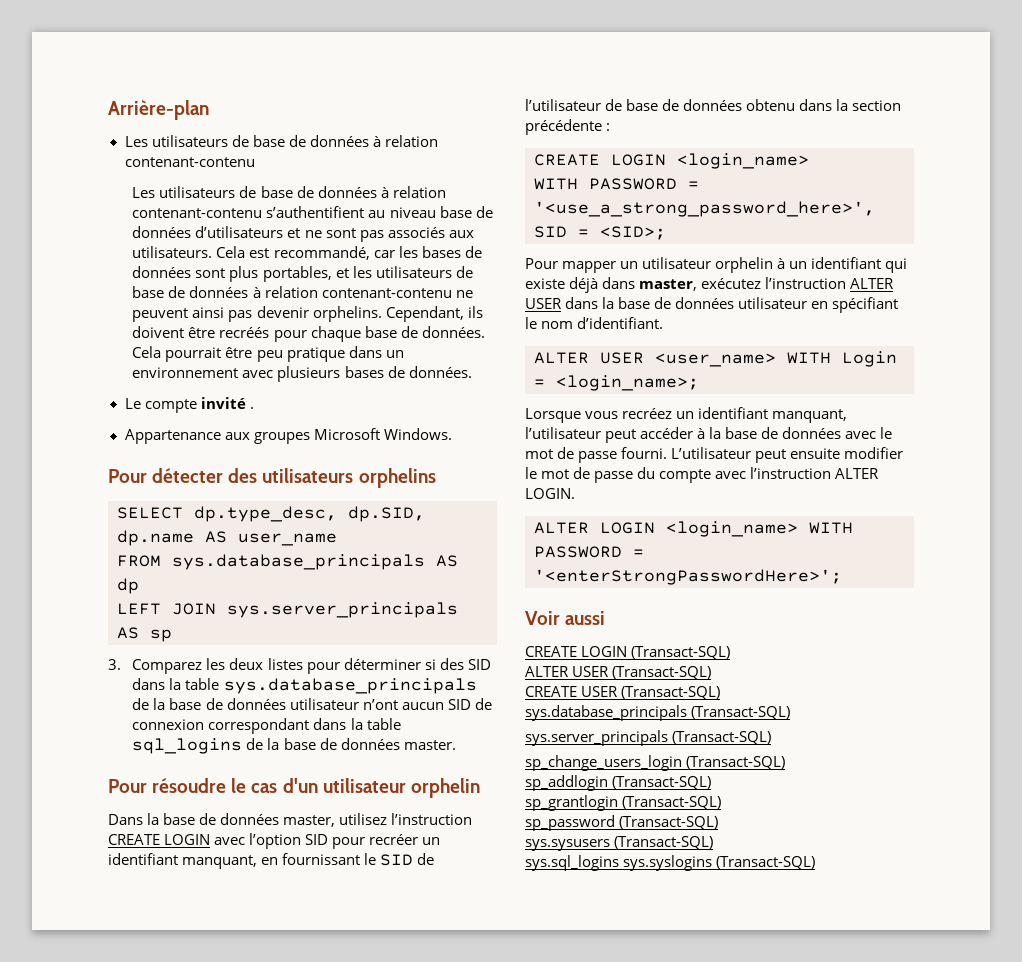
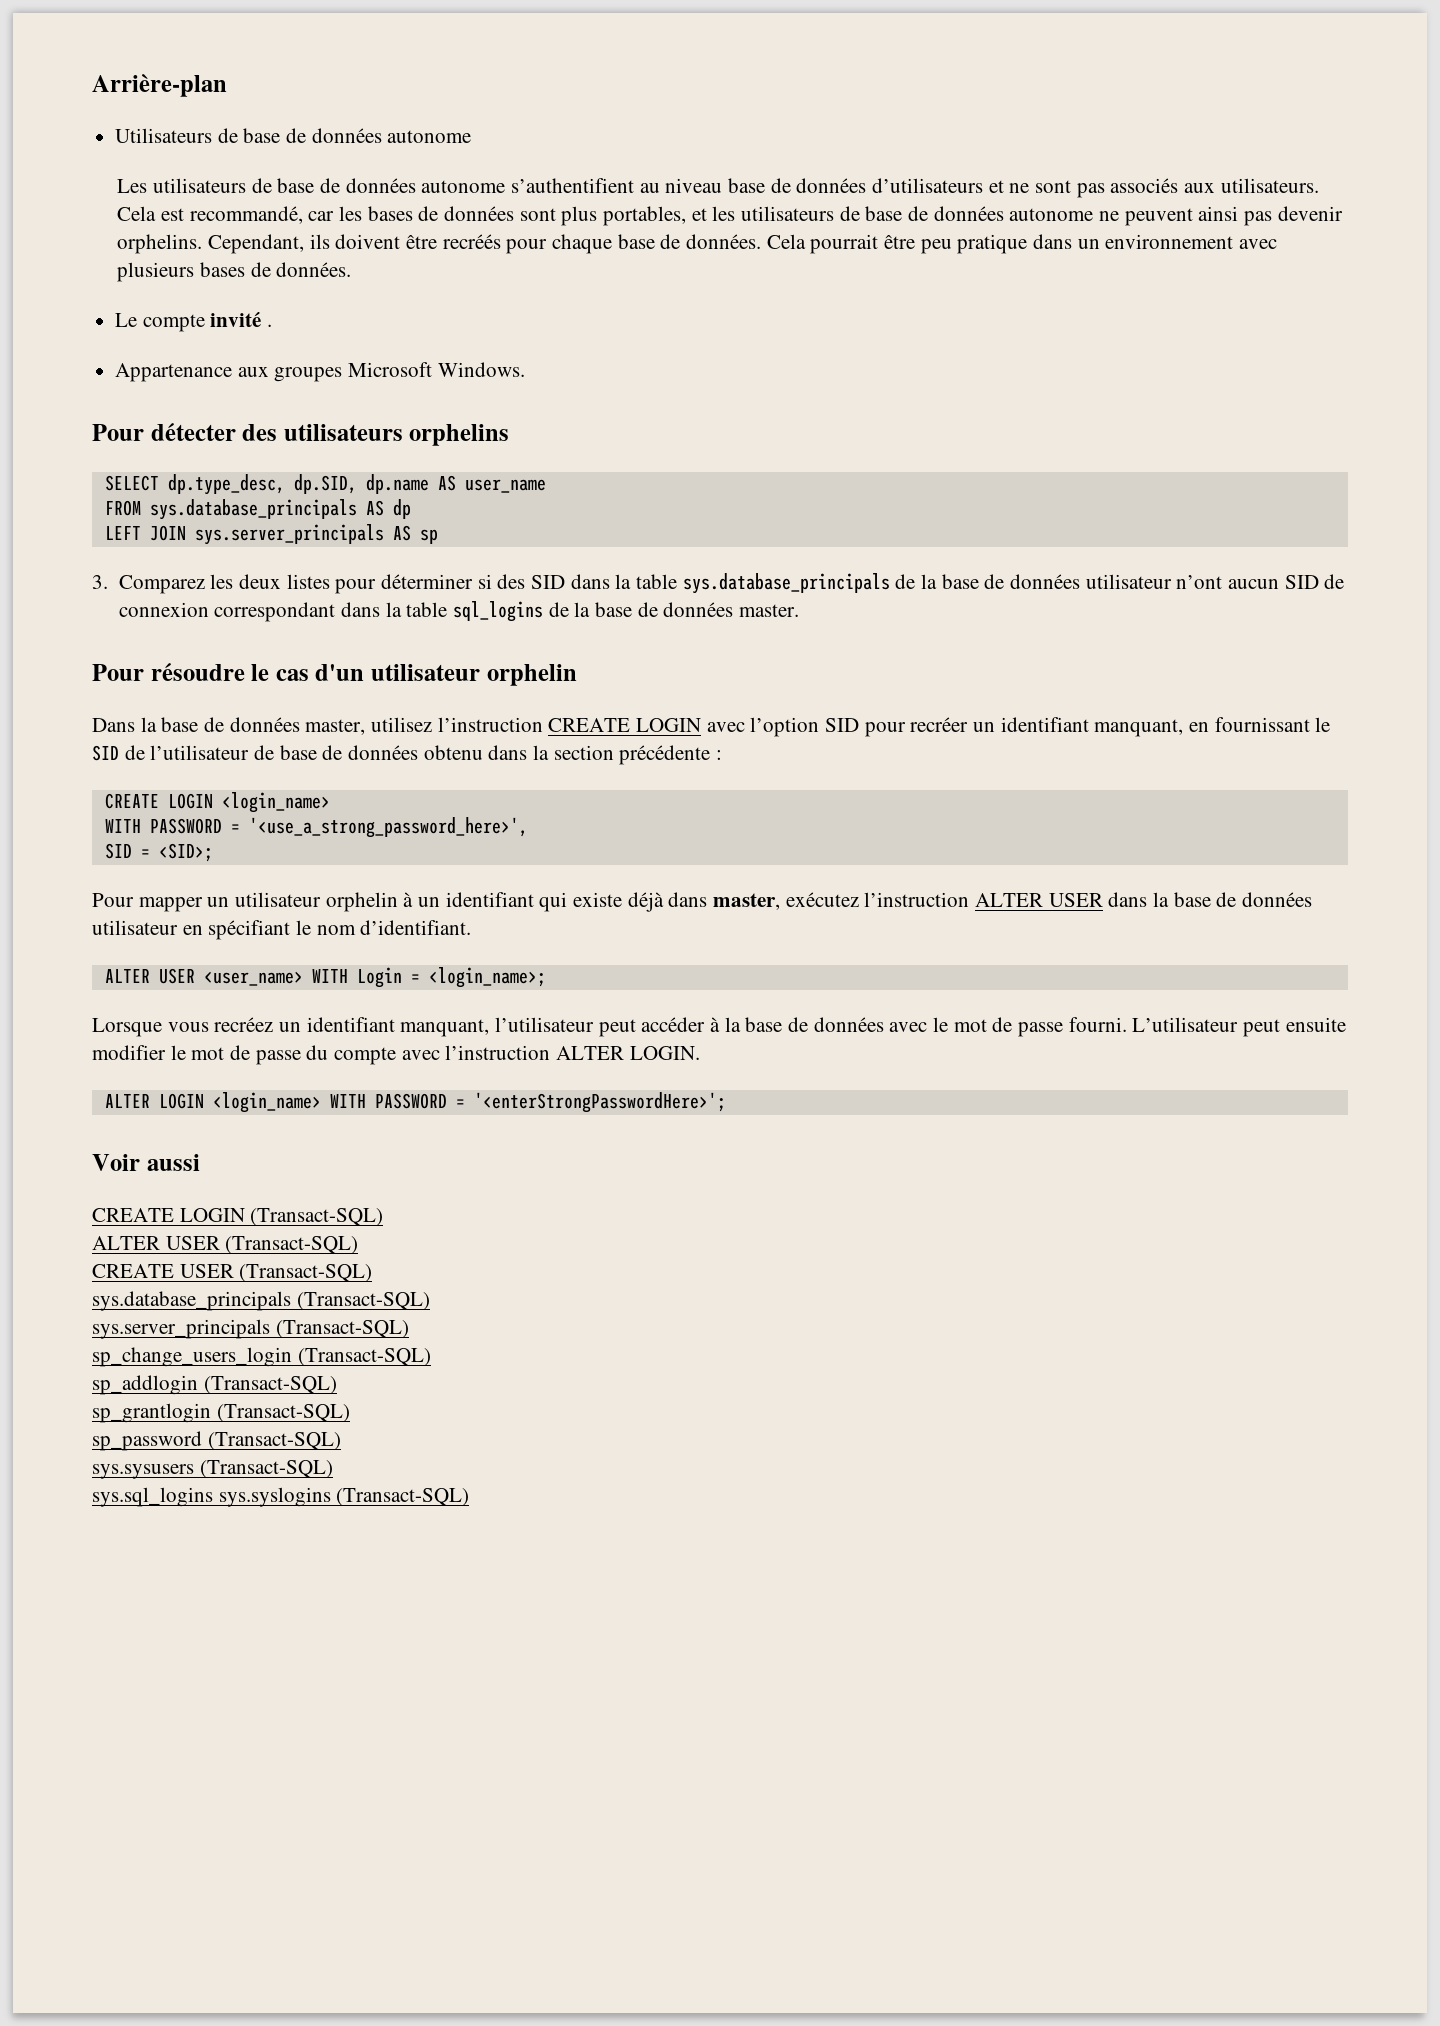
  Arrière-plan
- Les utilisateurs de base de données à relation contenant-contenu
- Les utilisateurs de base de données à relation contenant-contenu s’authentifient au niveau base de données d’utilisateurs et ne sont pas associés aux utilisateurs.
+ Utilisateurs de base de données autonome
+ Les utilisateurs de base de données autonome s’authentifient au niveau base de données d’utilisateurs et ne sont pas associés aux utilisateurs.
- Cela est recommandé, car les bases de données sont plus portables, et les utilisateurs de base de données à relation contenant-contenu ne peuvent ainsi pas devenir orphelins.
+ Cela est recommandé, car les bases de données sont plus portables, et les utilisateurs de base de données autonome ne peuvent ainsi pas devenir orphelins.

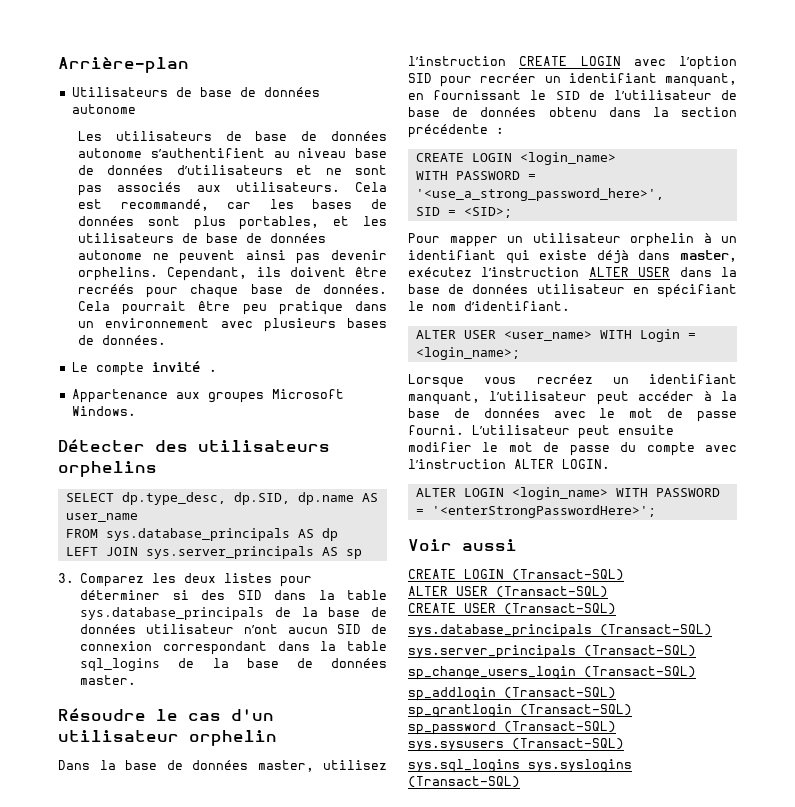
- Pour détecter des utilisateurs orphelins
+ Détecter des utilisateurs orphelins
- Pour résoudre le cas d'un utilisateur orphelin
+ Résoudre le cas d'un utilisateur orphelin

